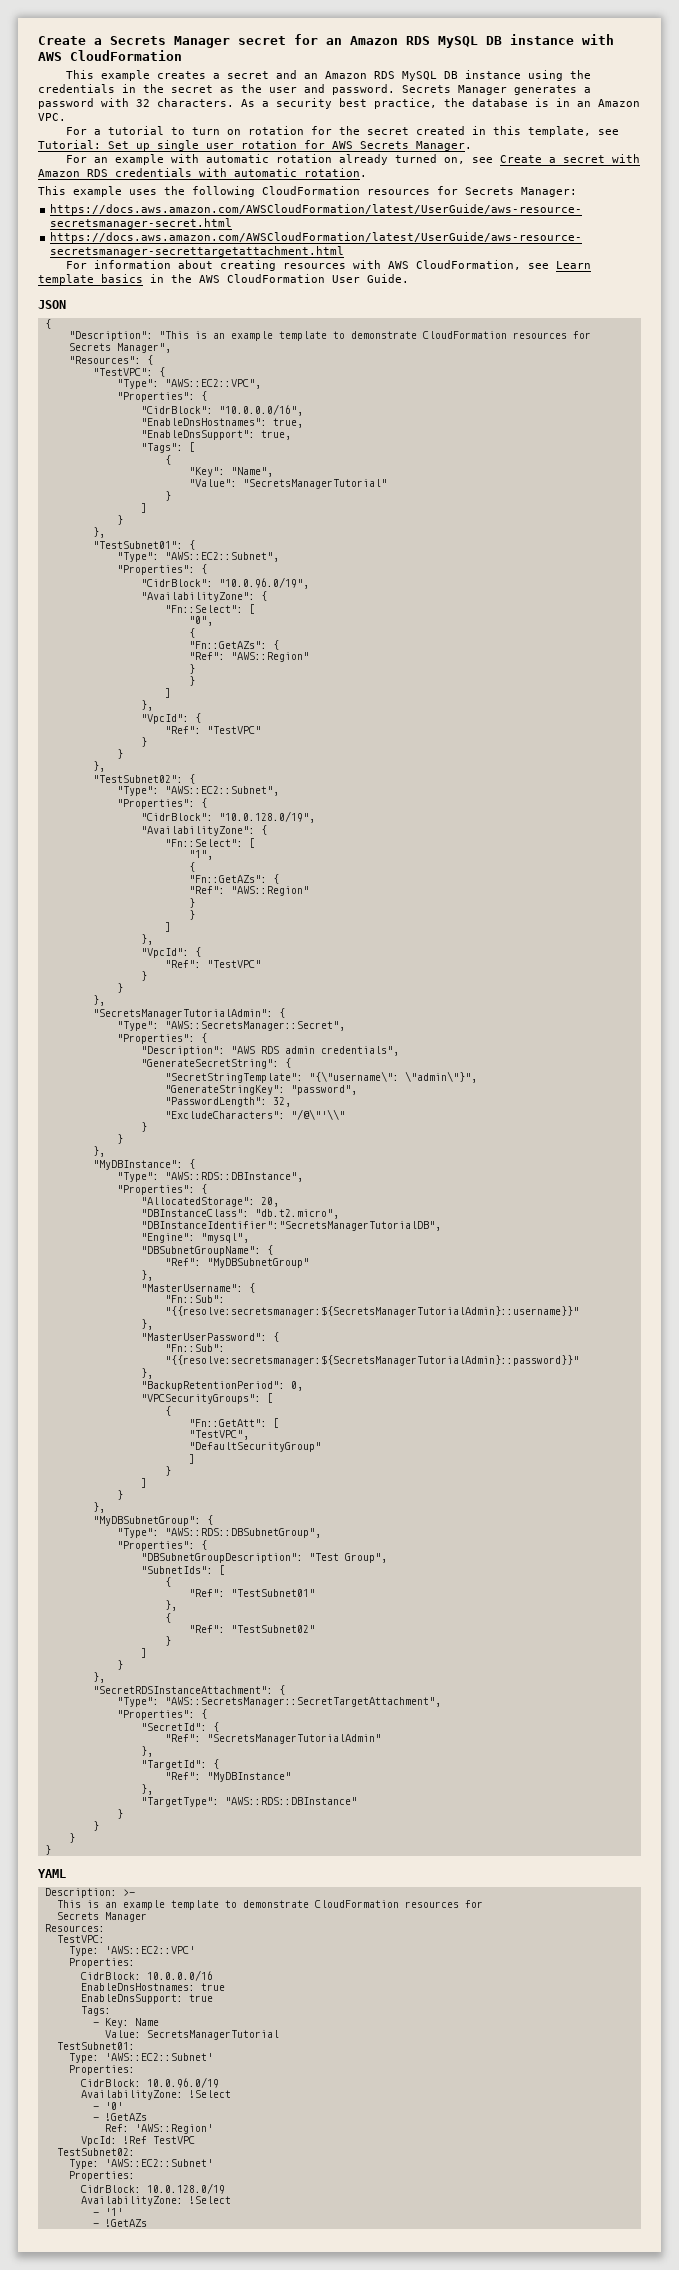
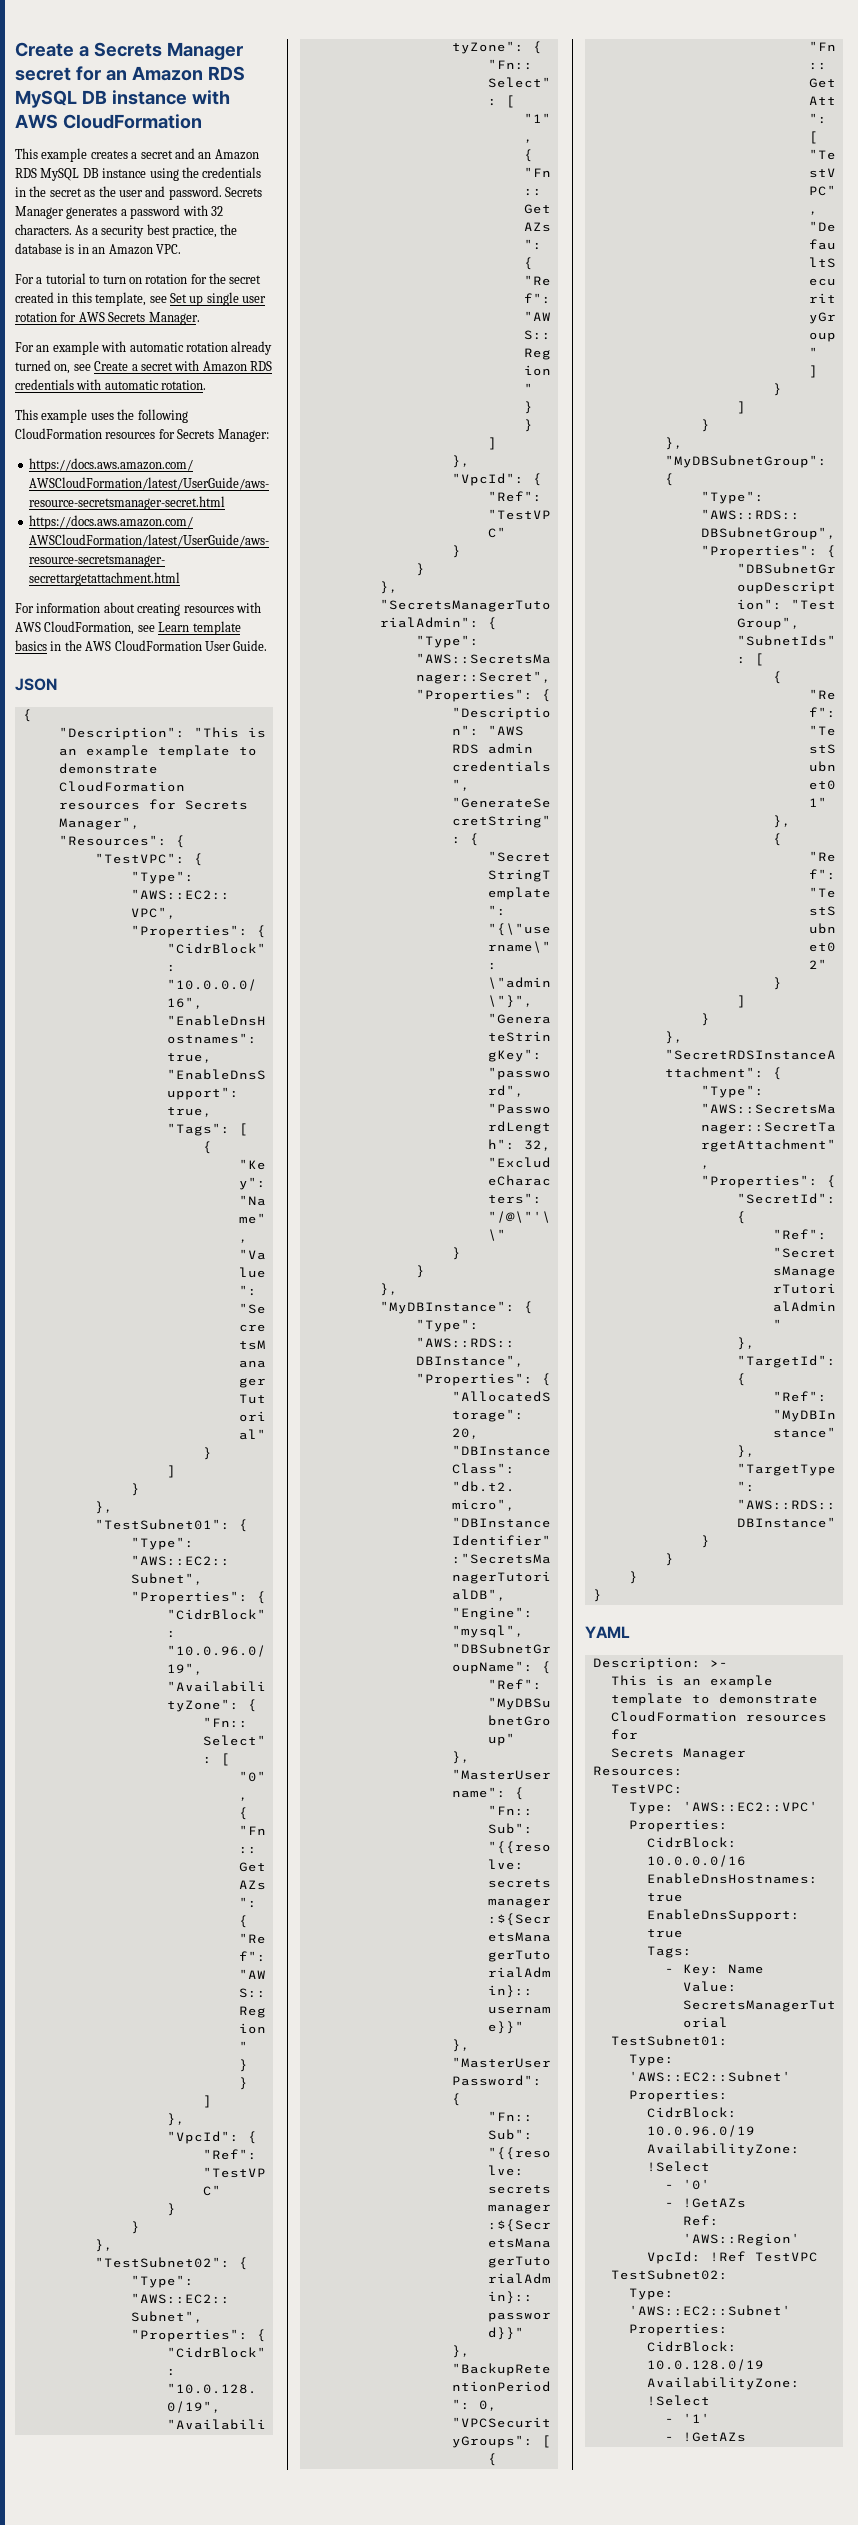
- For a tutorial to turn on rotation for the secret created in this template, see Tutorial: Set up single user rotation for AWS Secrets Manager.
+ For a tutorial to turn on rotation for the secret created in this template, see Set up single user rotation for AWS Secrets Manager.

